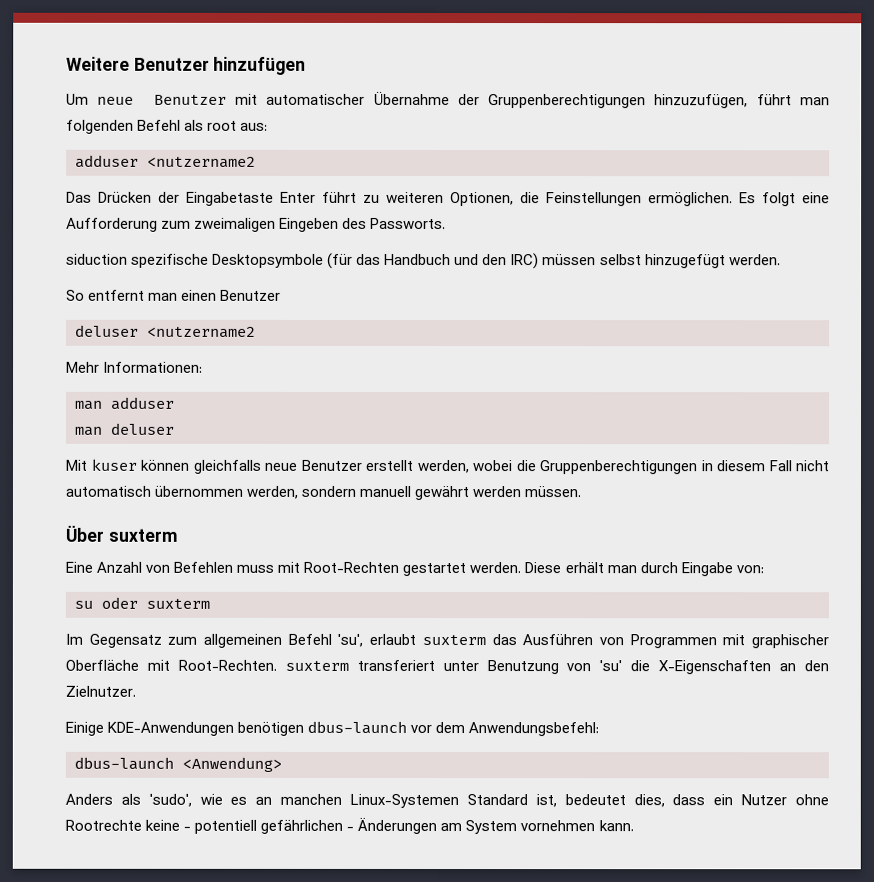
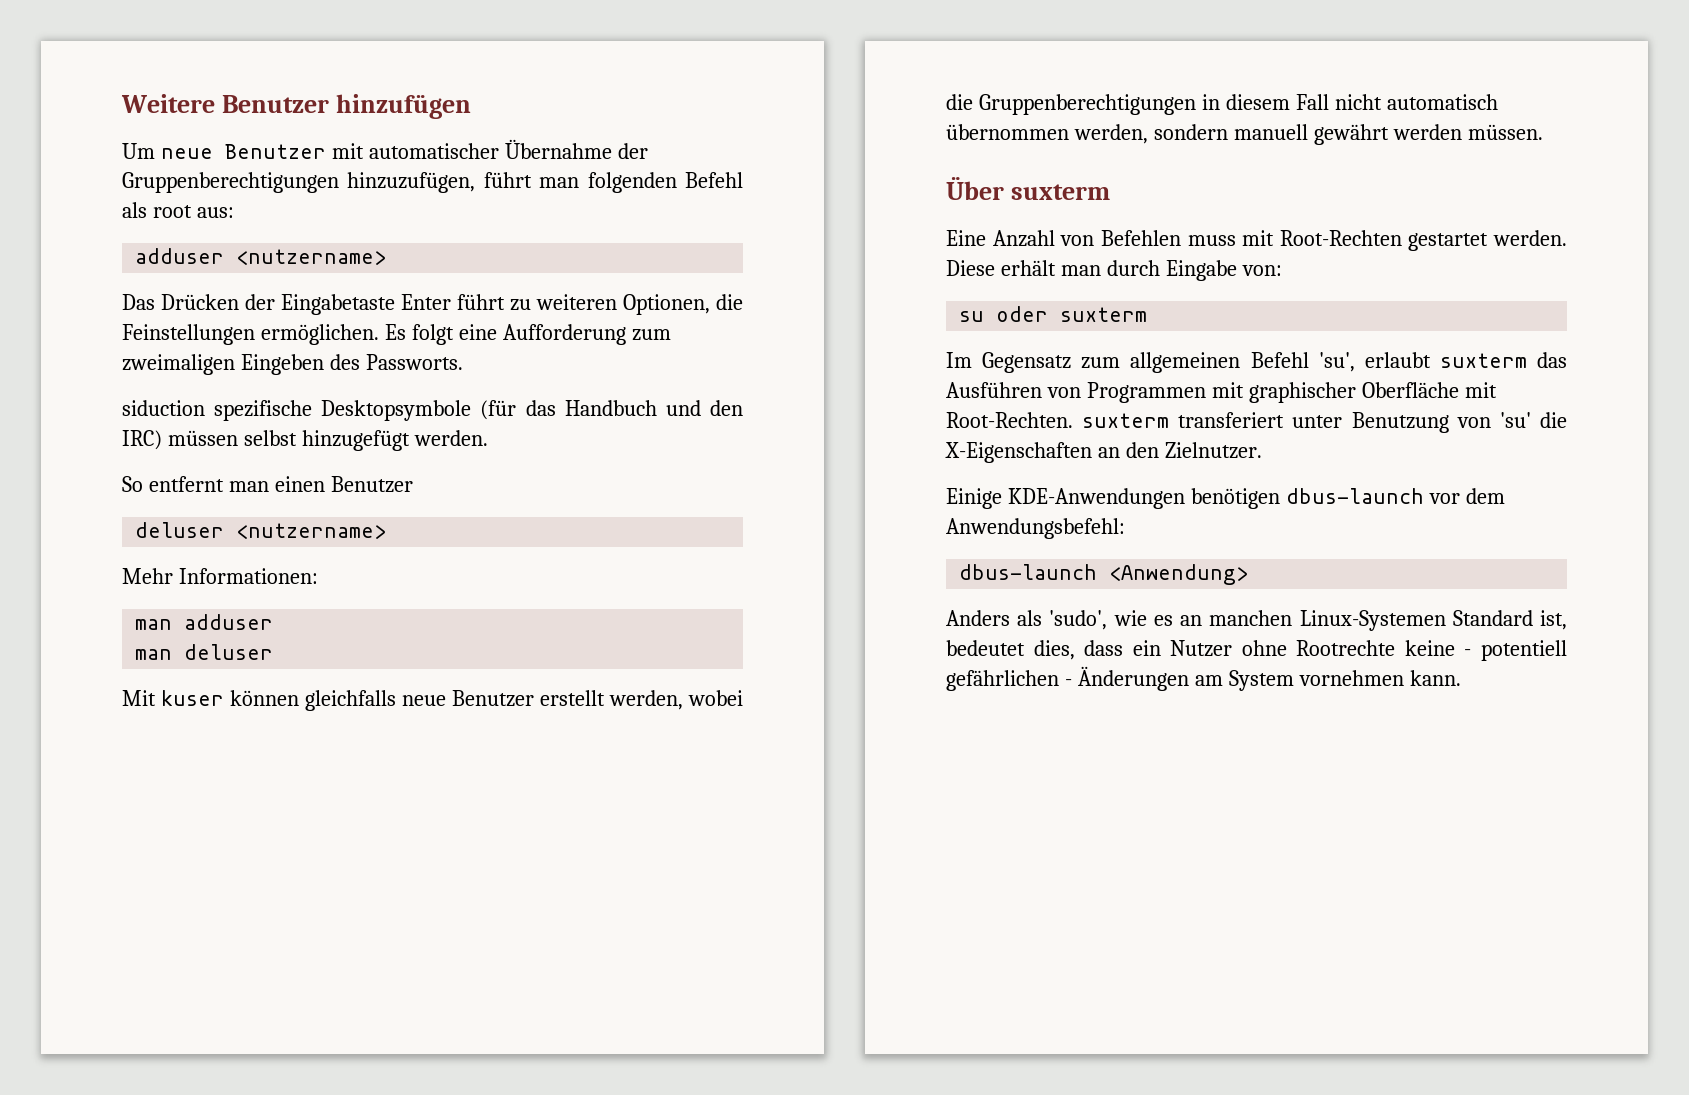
- adduser <nutzername2
+ adduser <nutzername>
- deluser <nutzername2
+ deluser <nutzername>

